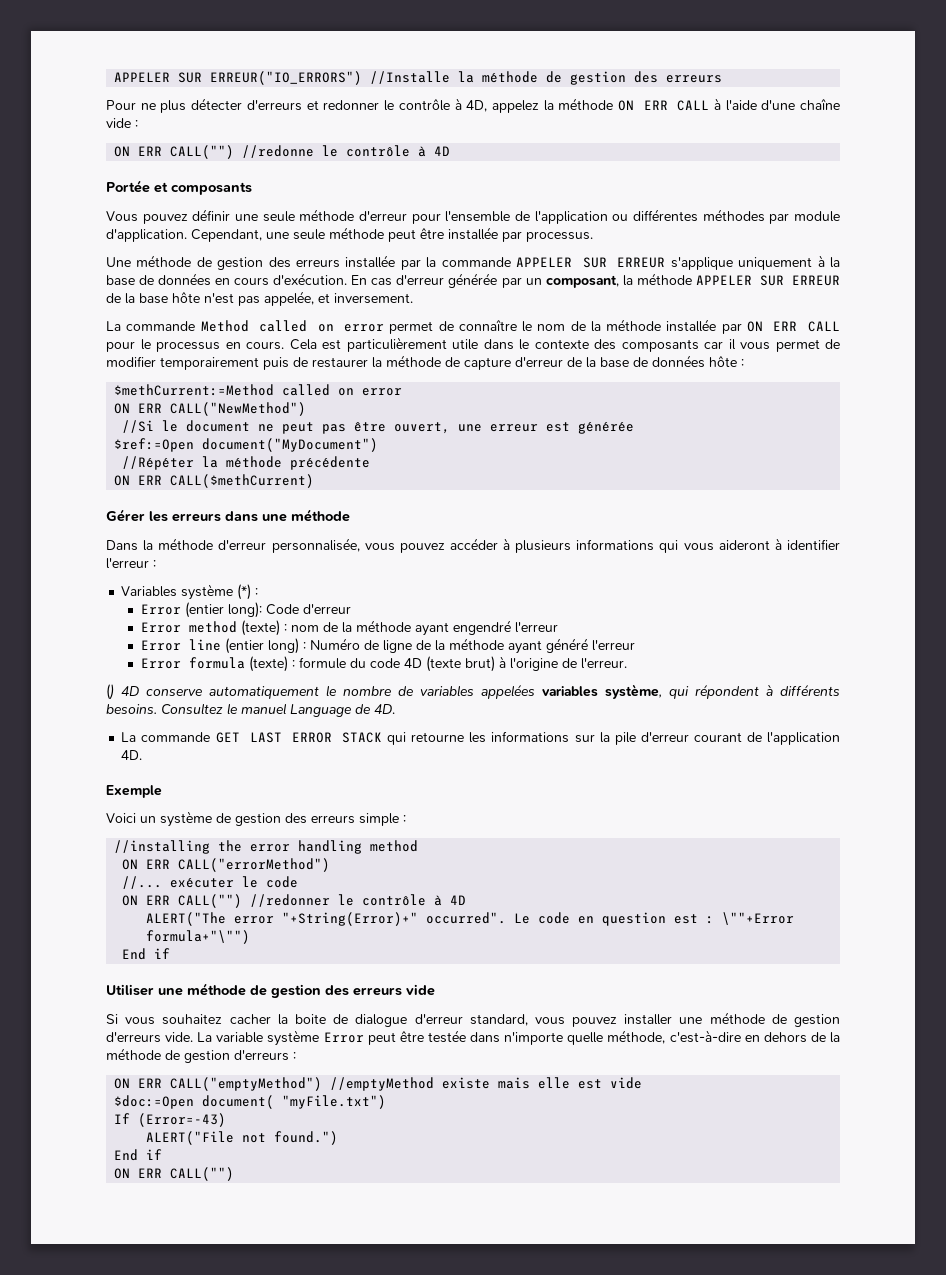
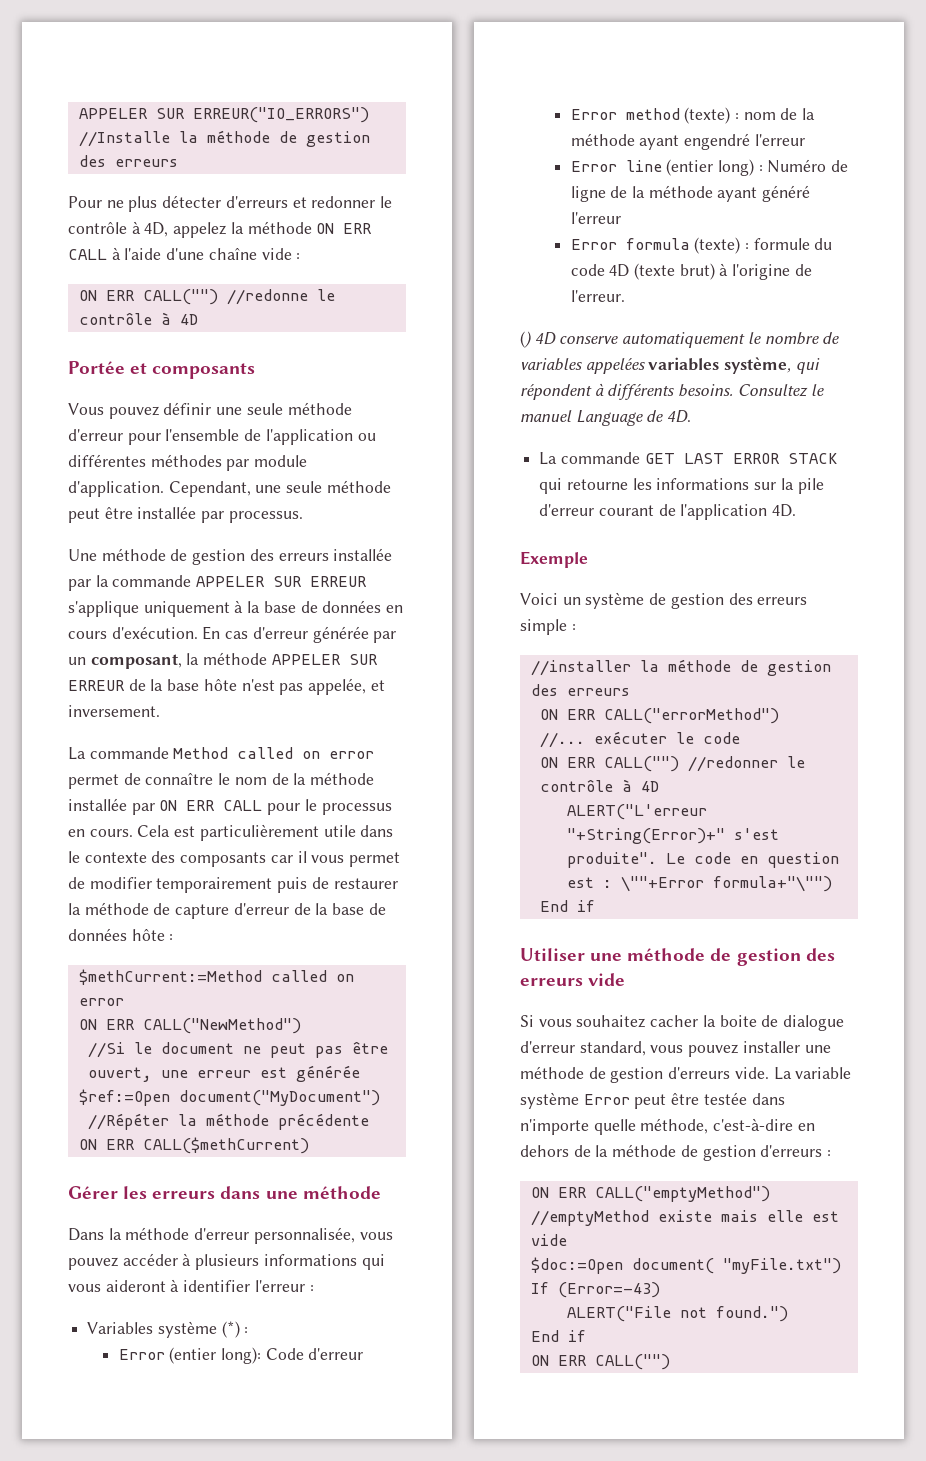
- //installing the error handling method
+ //installer la méthode de gestion des erreurs
- ALERT("The error "+String(Error)+" occurred".
+ ALERT("L'erreur "+String(Error)+" s'est produite".

